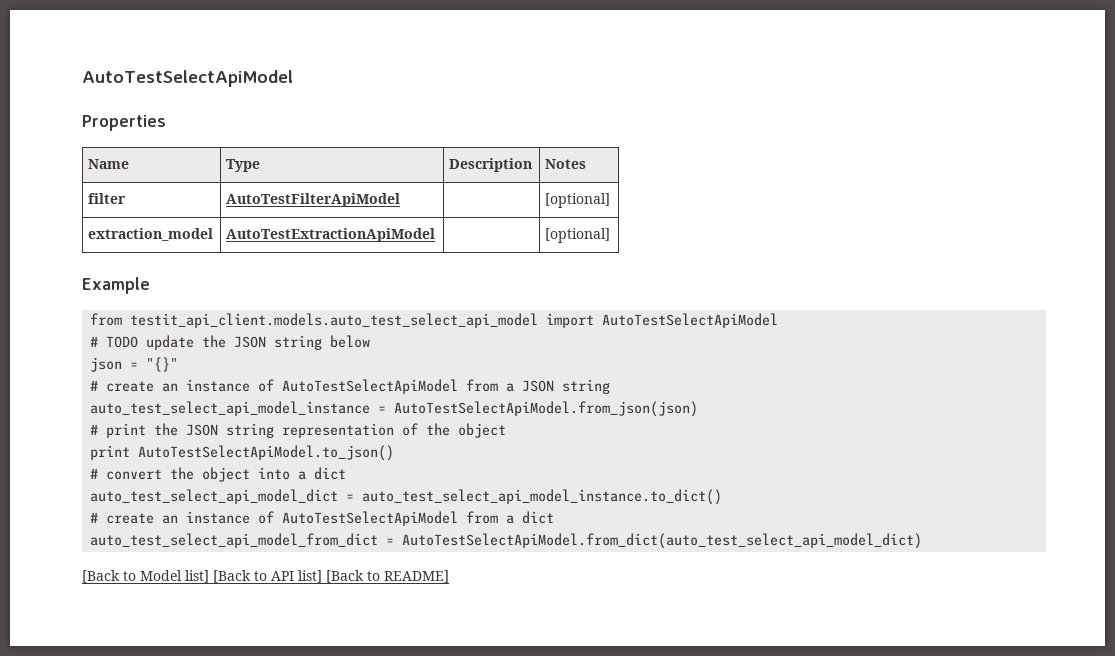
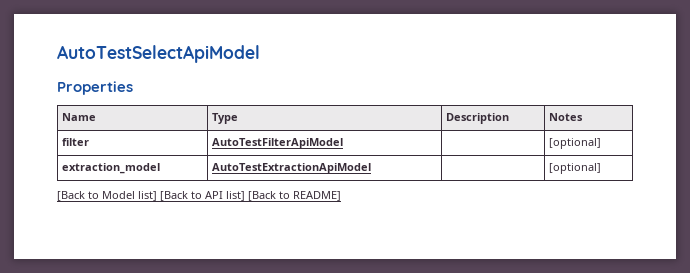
- Example
- from testit_api_client.models.auto_test_select_api_model import AutoTestSelectApiModel
- # TODO update the JSON string below
- json = "{}"
- # create an instance of AutoTestSelectApiModel from a JSON string
- auto_test_select_api_model_instance = AutoTestSelectApiModel.from_json(json)
- # print the JSON string representation of the object
- print AutoTestSelectApiModel.to_json()
- # convert the object into a dict
- auto_test_select_api_model_dict = auto_test_select_api_model_instance.to_dict()
- # create an instance of AutoTestSelectApiModel from a dict
- auto_test_select_api_model_from_dict = AutoTestSelectApiModel.from_dict(auto_test_select_api_model_dict)

